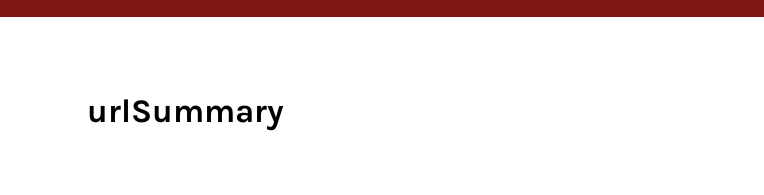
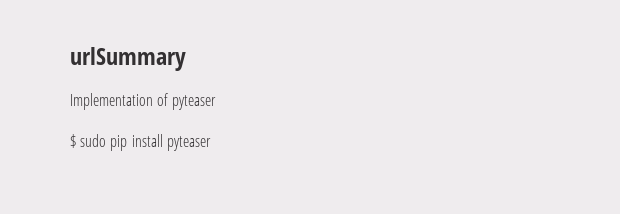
+ Implementation of pyteaser
+ $ sudo pip install pyteaser

